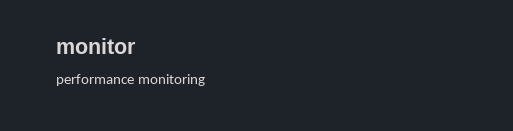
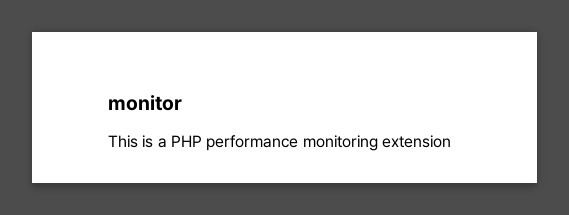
- performance monitoring
+ This is a PHP performance monitoring extension

